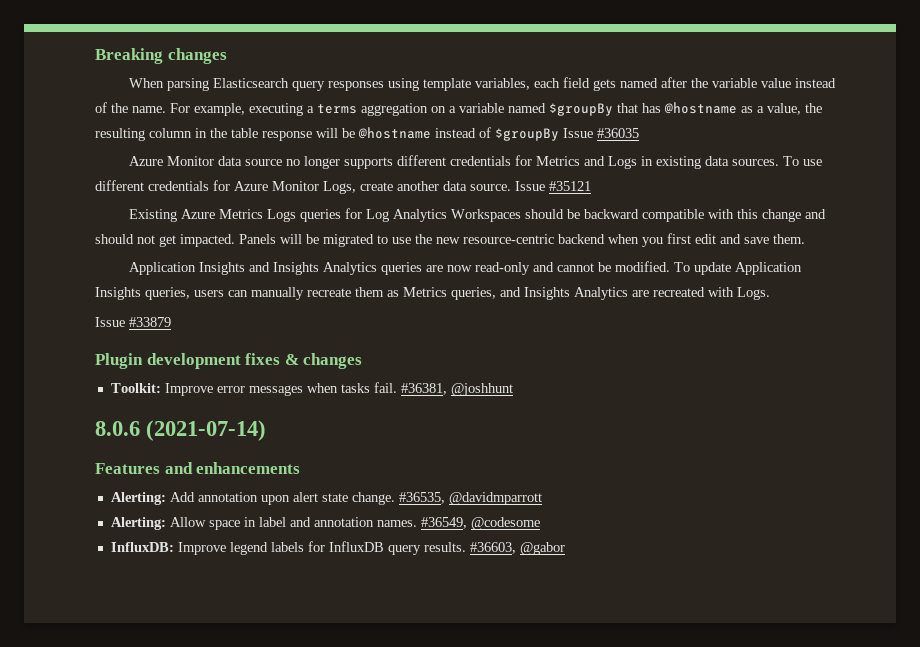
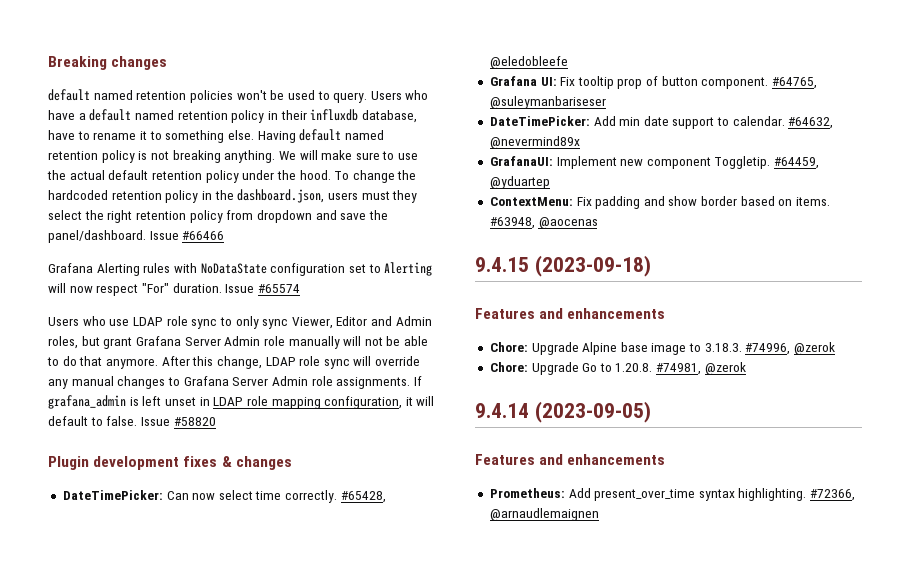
- When parsing Elasticsearch query responses using template variables, each field gets named after the variable value instead of the name. For example, executing a terms aggregation on a variable named $groupBy that has @hostname as a value, the resulting column in the table response will be @hostname instead of $groupBy Issue #36035
- Azure Monitor data source no longer supports different credentials for Metrics and Logs in existing data sources. To use different credentials for Azure Monitor Logs, create another data source. Issue #35121
- Existing Azure Metrics Logs queries for Log Analytics Workspaces should be backward compatible with this change and should not get impacted. Panels will be migrated to use the new resource-centric backend when you first edit and save them.
- Application Insights and Insights Analytics queries are now read-only and cannot be modified. To update Application Insights queries, users can manually recreate them as Metrics queries, and Insights Analytics are recreated with Logs.
- Issue #33879
+ default named retention policies won't be used to query. Users who have a default named retention policy in their influxdb database, have to rename it to something else. Having default named retention policy is not breaking anything. We will make sure to use the actual default retention policy under the hood. To change the hardcoded retention policy in the dashboard.json, users must they select the right retention policy from dropdown and save the panel/dashboard. Issue #66466
+ Grafana Alerting rules with NoDataState configuration set to Alerting will now respect "For" duration. Issue #65574
+ Users who use LDAP role sync to only sync Viewer, Editor and Admin roles, but grant Grafana Server Admin role manually will not be able to do that anymore. After this change, LDAP role sync will override any manual changes to Grafana Server Admin role assignments. If grafana_admin is left unset in LDAP role mapping configuration, it will default to false. Issue #58820
- Toolkit: Improve error messages when tasks fail. #36381, @joshhunt
- 8.0.6 (2021-07-14)
+ DateTimePicker: Can now select time correctly. #65428, @eledobleefe
+ Grafana UI: Fix tooltip prop of button component. #64765, @suleymanbariseser
+ DateTimePicker: Add min date support to calendar. #64632, @nevermind89x
+ GrafanaUI: Implement new component Toggletip. #64459, @yduartep
+ ContextMenu: Fix padding and show border based on items. #63948, @aocenas
+ 9.4.15 (2023-09-18)
  Features and enhancements
- Alerting: Add annotation upon alert state change. #36535, @davidmparrott
- Alerting: Allow space in label and annotation names. #36549, @codesome
- InfluxDB: Improve legend labels for InfluxDB query results. #36603, @gabor
+ Chore: Upgrade Alpine base image to 3.18.3. #74996, @zerok
+ Chore: Upgrade Go to 1.20.8. #74981, @zerok
+ 9.4.14 (2023-09-05)
+ Features and enhancements
+ Prometheus: Add present_over_time syntax highlighting. #72366, @arnaudlemaignen

